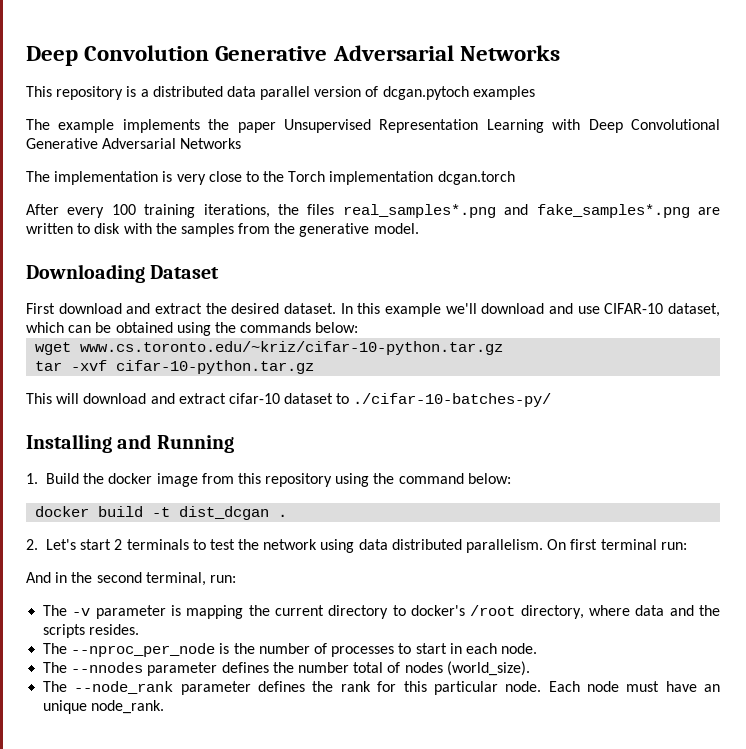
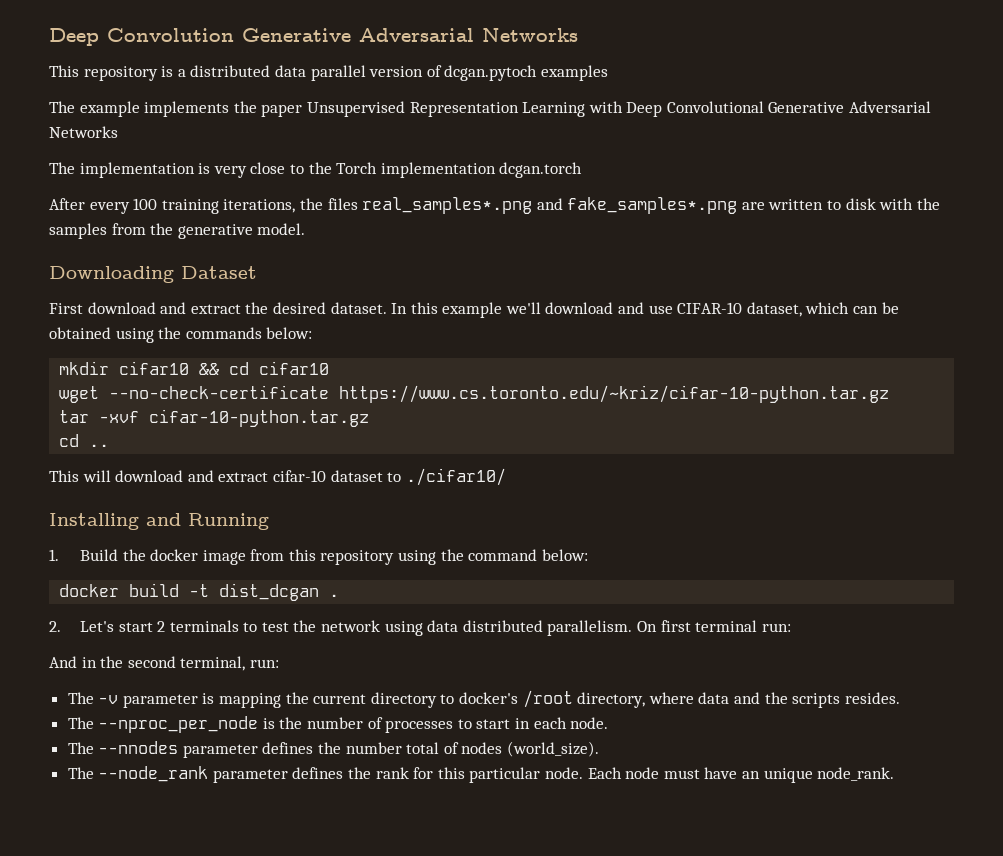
+ mkdir cifar10 && cd cifar10
- wget www.cs.toronto.edu/~kriz/cifar-10-python.tar.gz
+ wget --no-check-certificate https://www.cs.toronto.edu/~kriz/cifar-10-python.tar.gz
+ cd ..
- This will download and extract cifar-10 dataset to ./cifar-10-batches-py/
+ This will download and extract cifar-10 dataset to ./cifar10/

